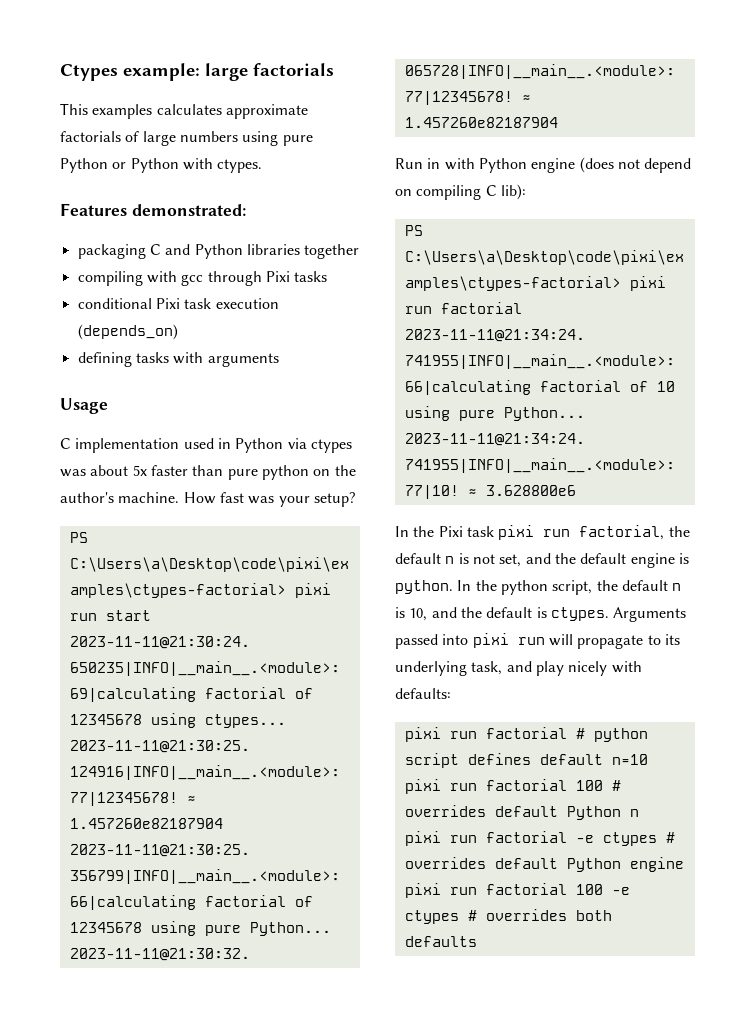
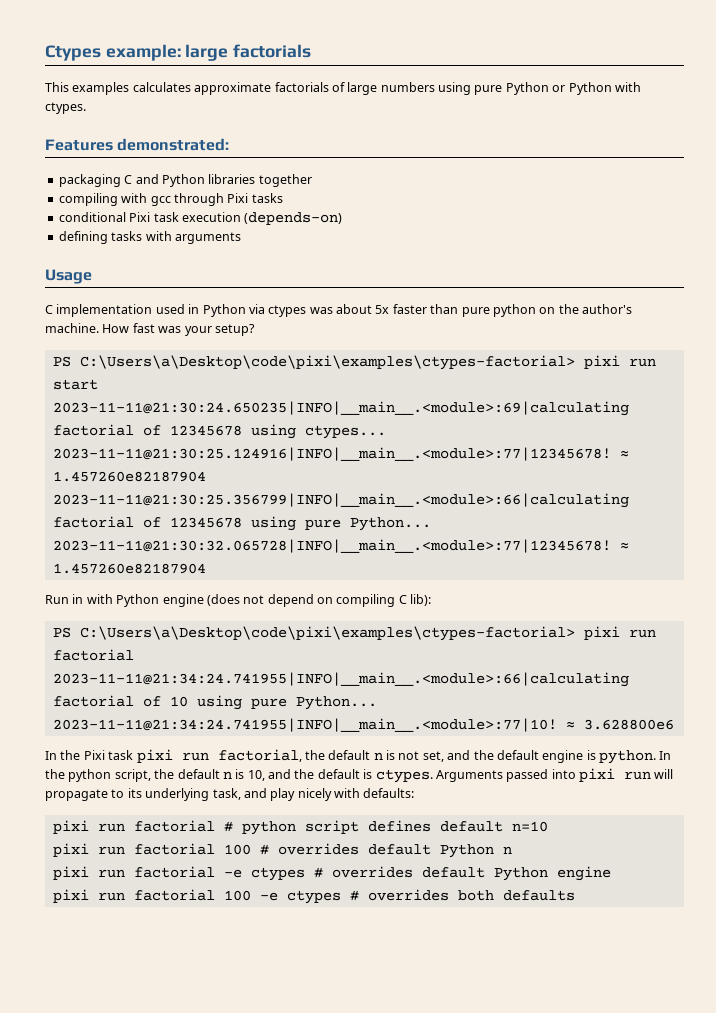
- conditional Pixi task execution (depends_on)
+ conditional Pixi task execution (depends-on)

